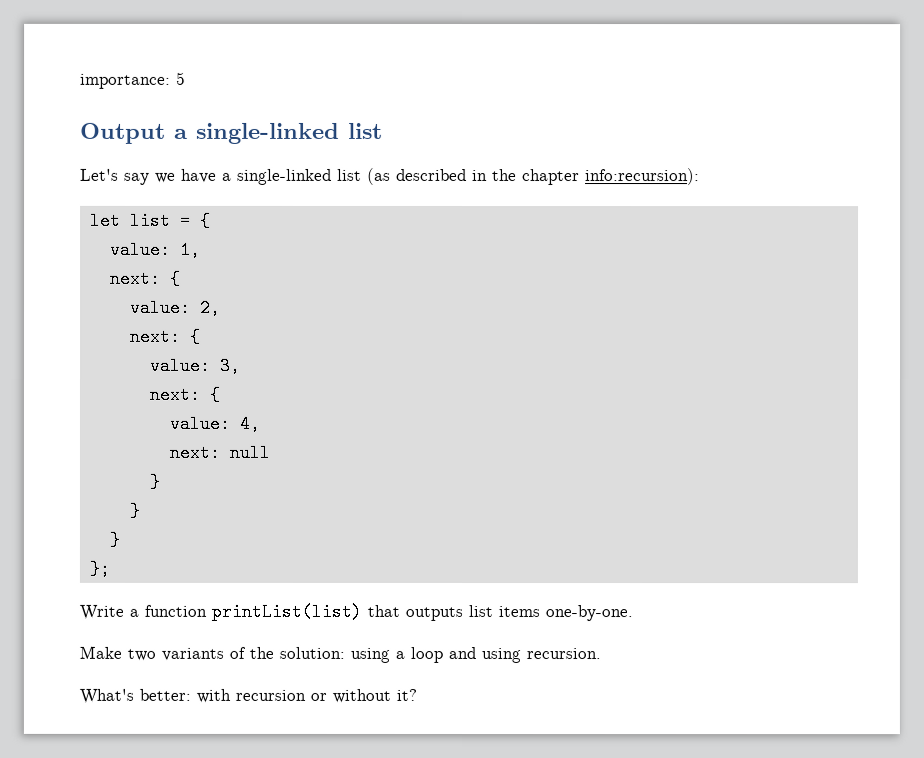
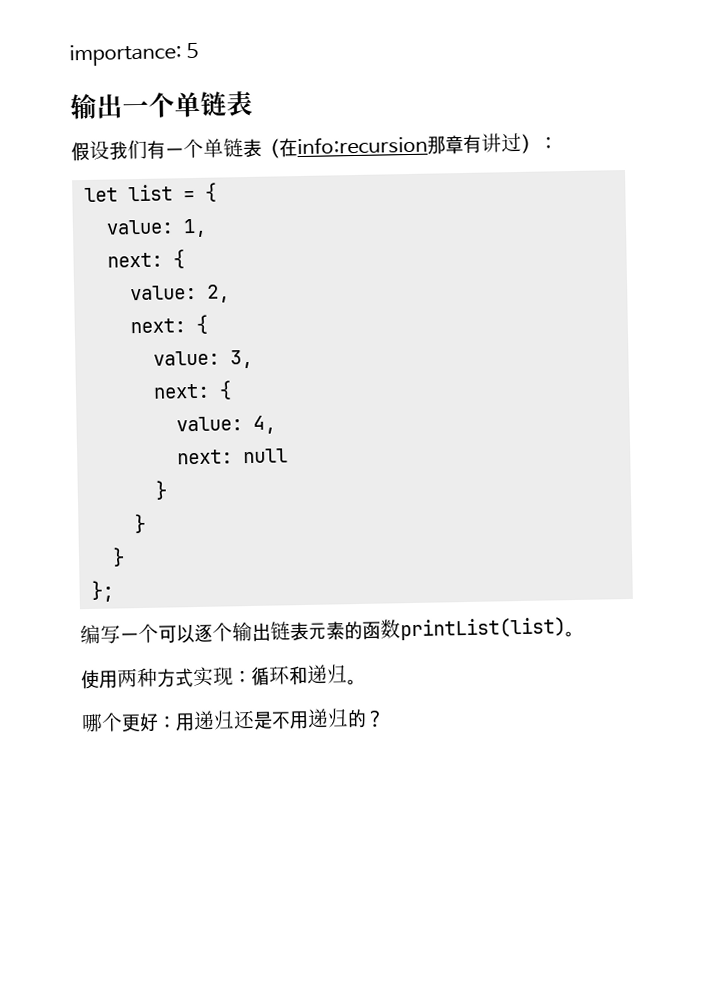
- Output a single-linked list
- Let's say we have a single-linked list (as described in the chapter info:recursion):
+ 输出一个单链表
+ 假设我们有一个单链表（在info:recursion那章有讲过）：
- Write a function printList(list) that outputs list items one-by-one.
- Make two variants of the solution: using a loop and using recursion.
- What's better: with recursion or without it?
+ 编写一个可以逐个输出链表元素的函数printList(list)。
+ 使用两种方式实现：循环和递归。
+ 哪个更好：用递归还是不用递归的？

